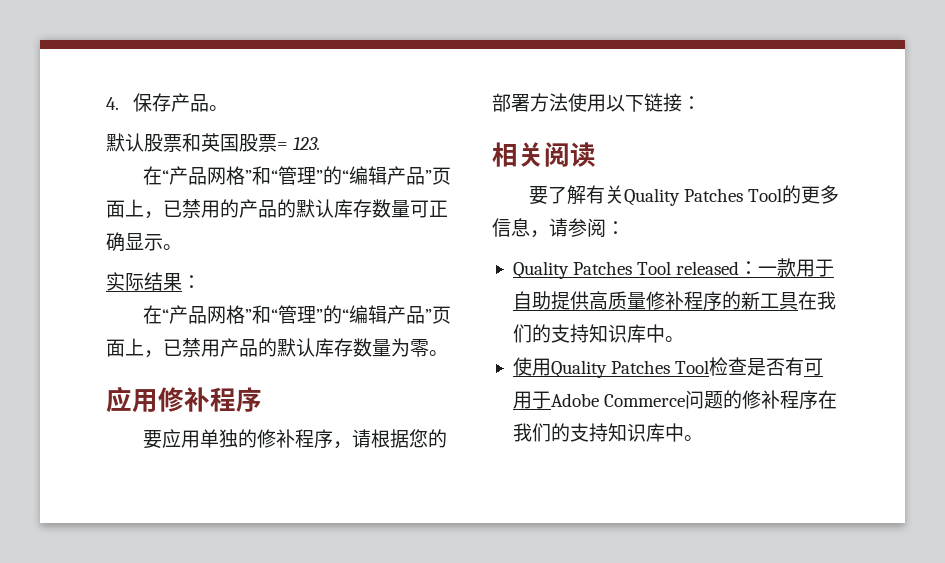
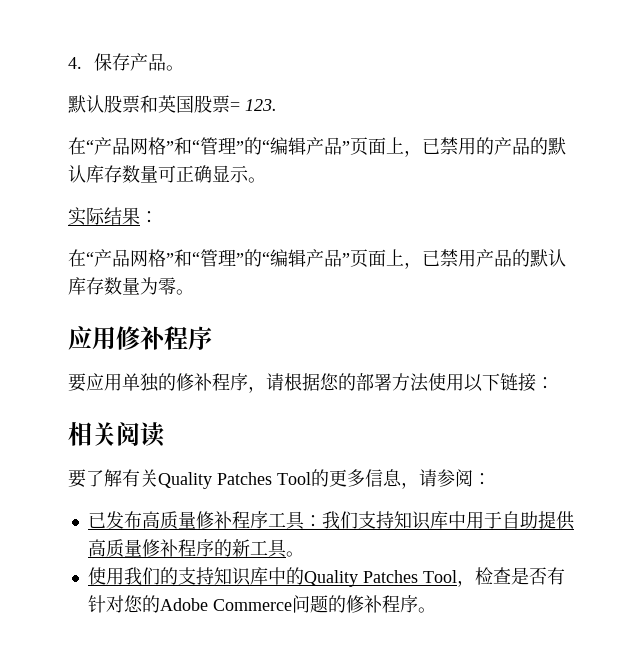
- Quality Patches Tool released：一款用于自助提供高质量修补程序的新工具在我们的支持知识库中。
- 使用Quality Patches Tool检查是否有可用于Adobe Commerce问题的修补程序在我们的支持知识库中。
+ 已发布高质量修补程序工具：我们支持知识库中用于自助提供高质量修补程序的新工具。
+ 使用我们的支持知识库中的Quality Patches Tool，检查是否有针对您的Adobe Commerce问题的修补程序。

